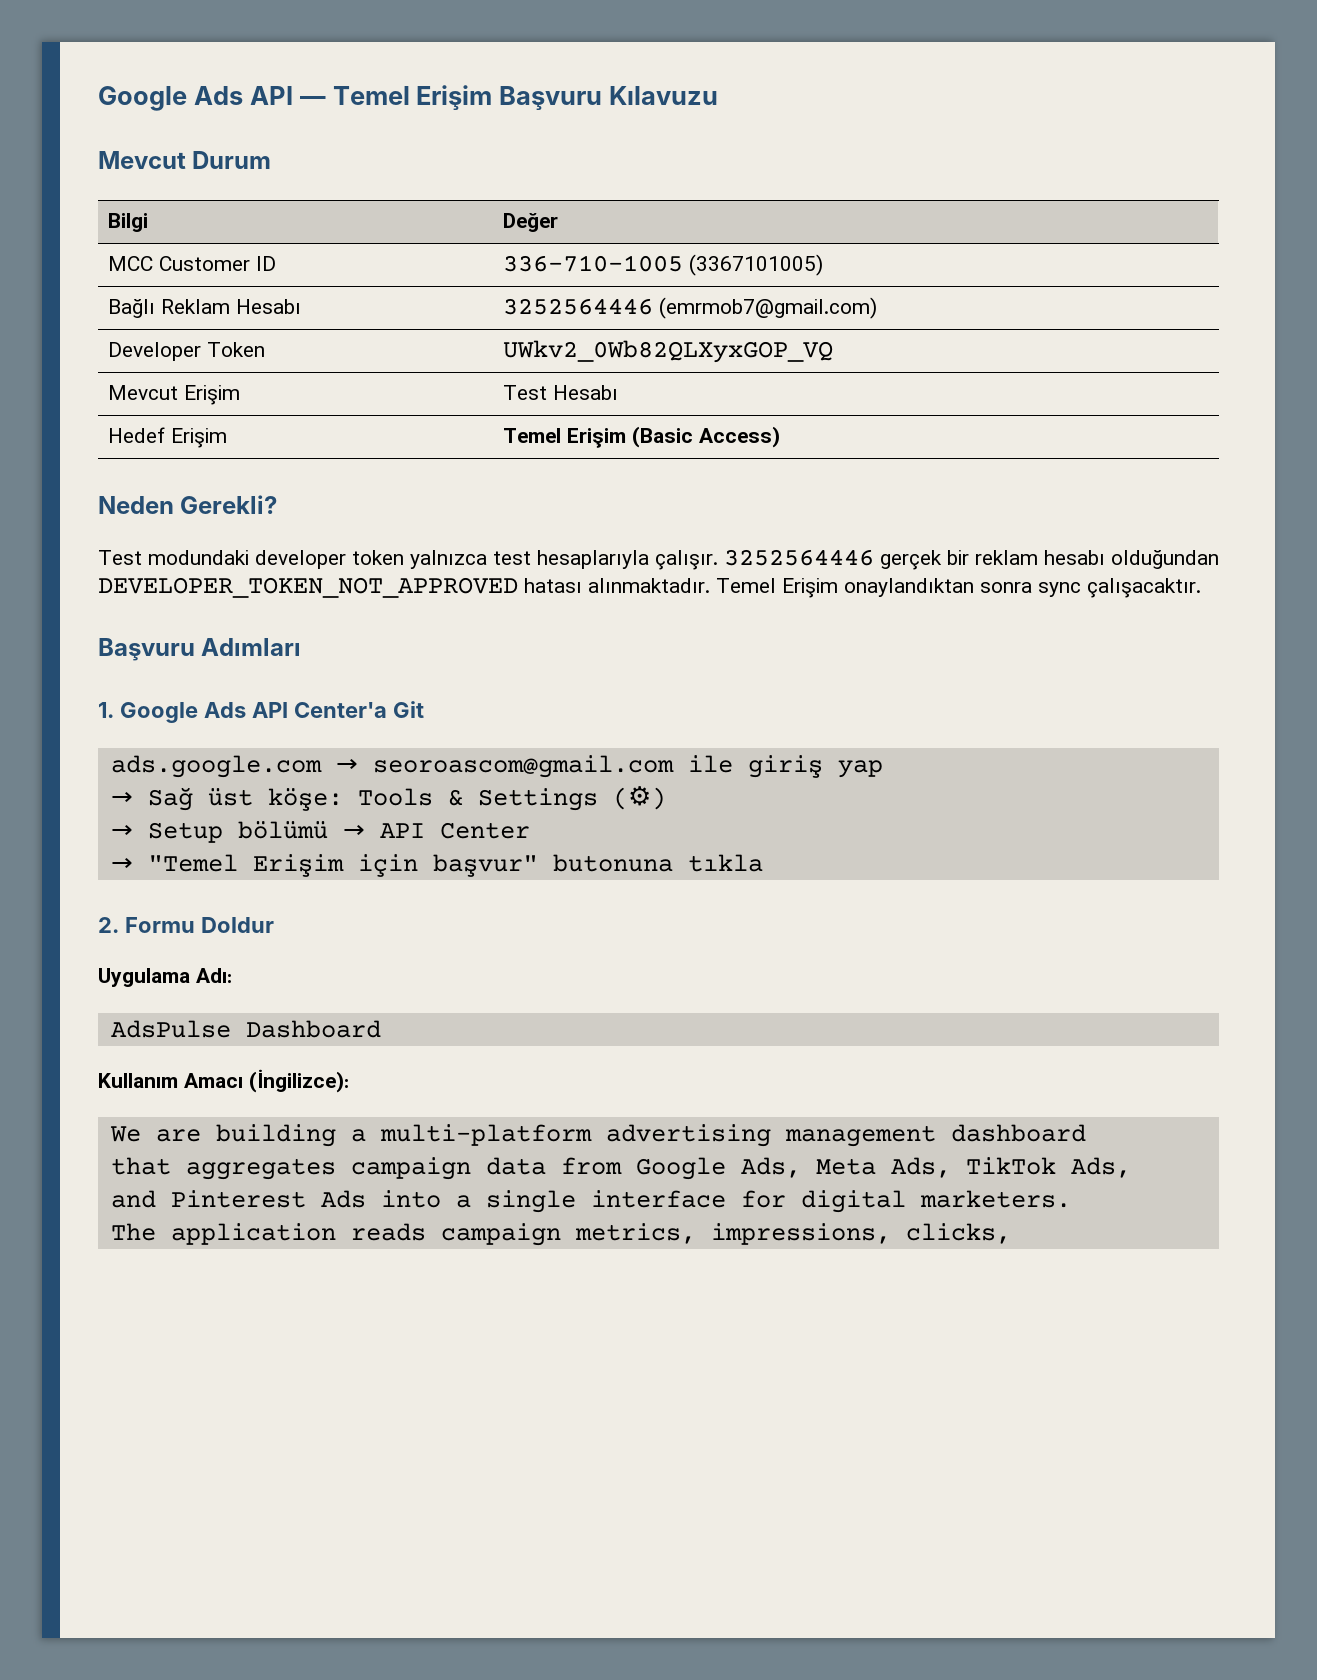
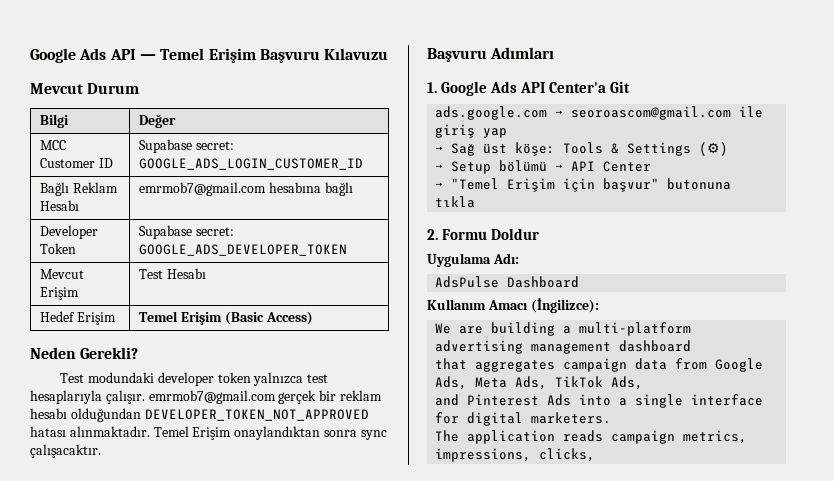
- MCC Customer ID | 336-710-1005 (3367101005)
+ MCC Customer ID | Supabase secret: GOOGLE_ADS_LOGIN_CUSTOMER_ID
- Bağlı Reklam Hesabı | 3252564446 (emrmob7@gmail.com)
+ Bağlı Reklam Hesabı | emrmob7@gmail.com hesabına bağlı
- Developer Token | UWkv2_0Wb82QLXyxGOP_VQ
+ Developer Token | Supabase secret: GOOGLE_ADS_DEVELOPER_TOKEN
- Test modundaki developer token yalnızca test hesaplarıyla çalışır. 3252564446 gerçek bir reklam hesabı olduğundan DEVELOPER_TOKEN_NOT_APPROVED hatası alınmaktadır.
+ Test modundaki developer token yalnızca test hesaplarıyla çalışır. emrmob7@gmail.com gerçek bir reklam hesabı olduğundan DEVELOPER_TOKEN_NOT_APPROVED hatası alınmaktadır.

